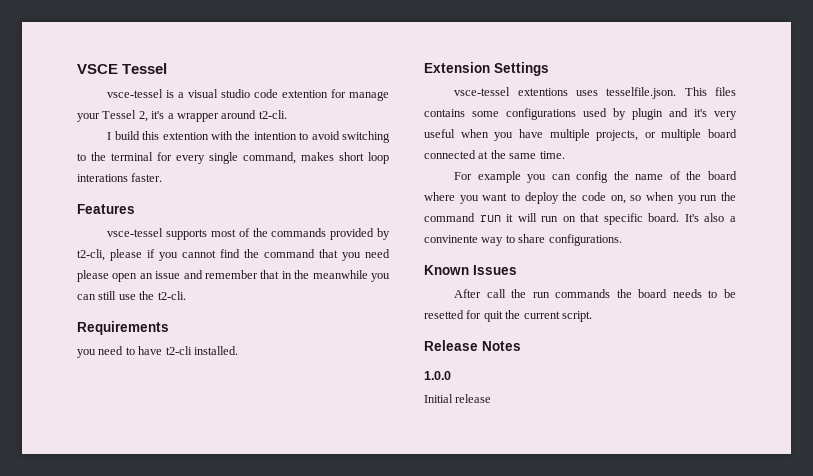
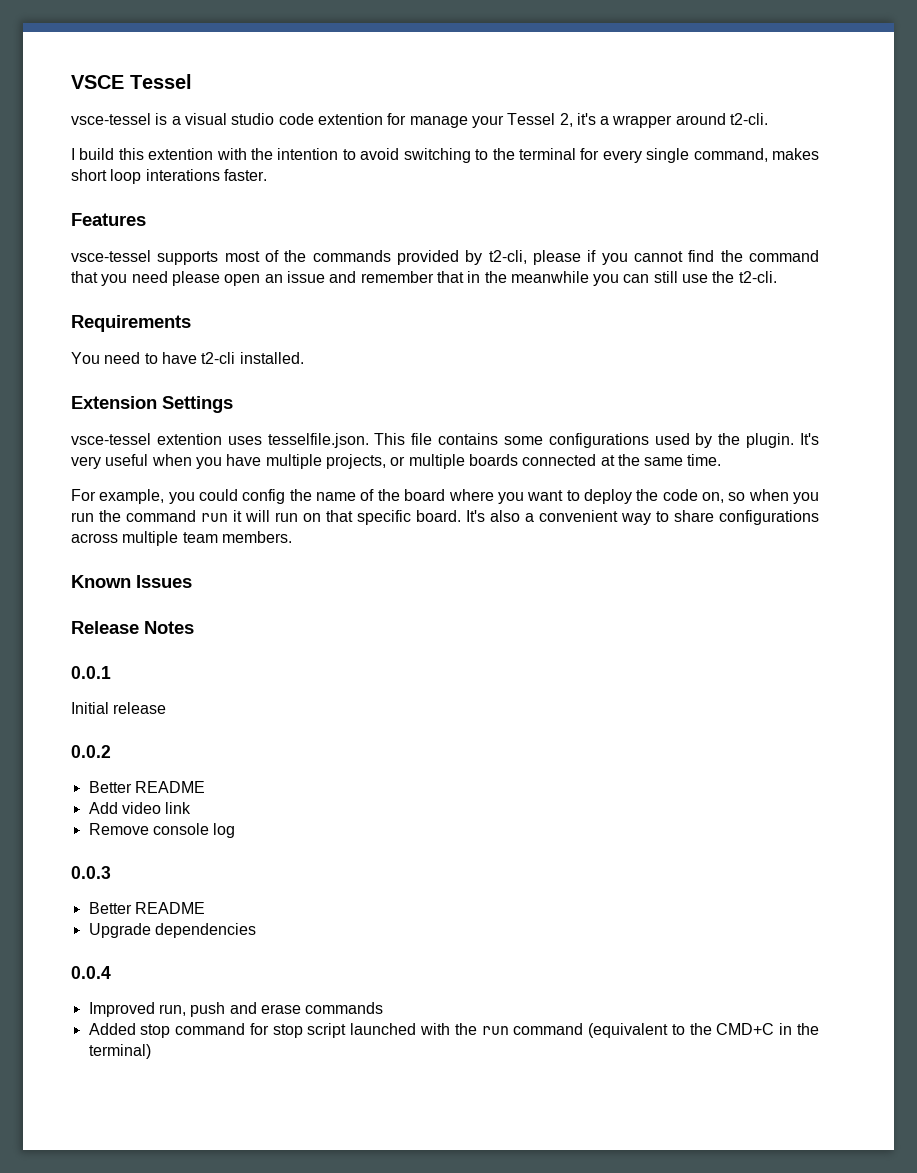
- you need to have t2-cli installed.
+ You need to have t2-cli installed.
- vsce-tessel extentions uses tesselfile.json. This files contains some configurations used by plugin and it's very useful when you have multiple projects, or multiple board connected at the same time.
+ vsce-tessel extention uses tesselfile.json. This file contains some configurations used by the plugin. It's very useful when you have multiple projects, or multiple boards connected at the same time.
- For example you can config the name of the board where you want to deploy the code on, so when you run the command run it will run on that specific board.
+ For example, you could config the name of the board where you want to deploy the code on, so when you run the command run it will run on that specific board.
- It's also a convinente way to share configurations.
+ It's also a convenient way to share configurations across multiple team members.
  Known Issues
- After call the run commands the board needs to be resetted for quit the current script.
- 1.0.0
+ 0.0.1
+ 0.0.2
+ Better README
+ Add video link
+ Remove console log
+ 0.0.3
+ Better README
+ Upgrade dependencies
+ 0.0.4
+ Improved run, push and erase commands
+ Added stop command for stop script launched with the run command (equivalent to the CMD+C in the terminal)

